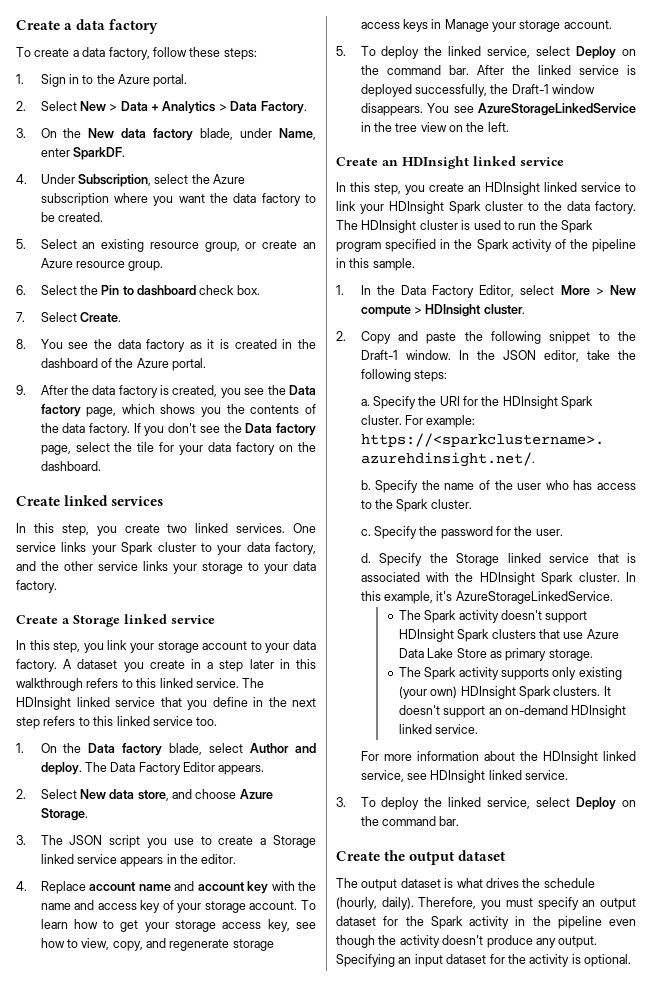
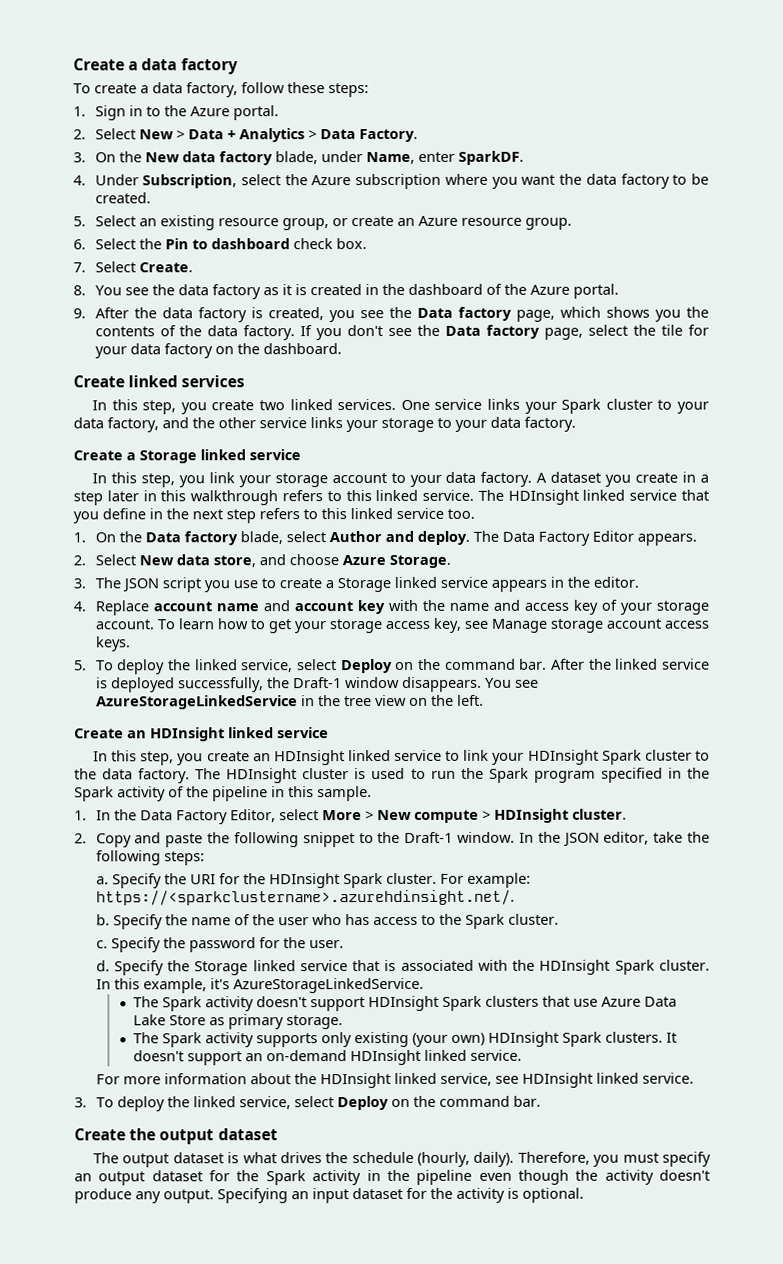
- To learn how to get your storage access key, see how to view, copy, and regenerate storage access keys in Manage your storage account.
+ To learn how to get your storage access key, see Manage storage account access keys.

